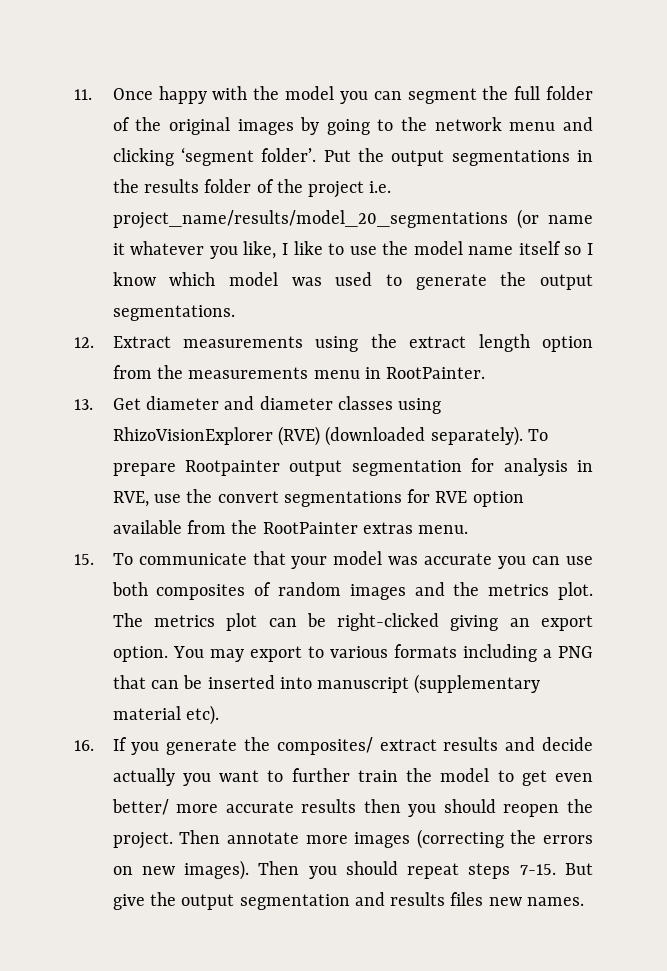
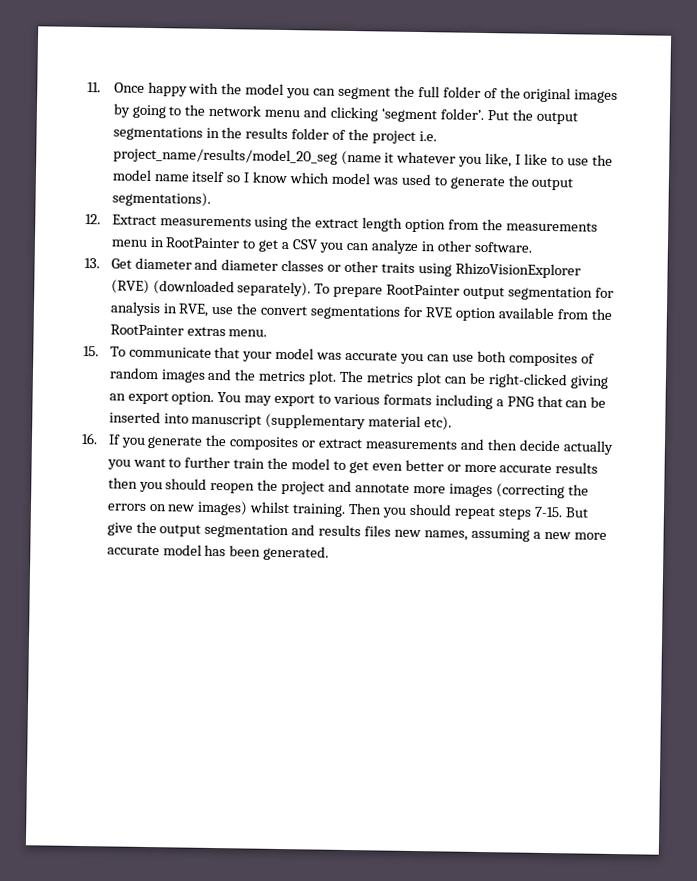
- Put the output segmentations in the results folder of the project i.e. project_name/results/model_20_segmentations (or name it whatever you like, I like to use the model name itself so I know which model was used to generate the output segmentations.
+ Put the output segmentations in the results folder of the project i.e. project_name/results/model_20_seg (name it whatever you like, I like to use the model name itself so I know which model was used to generate the output segmentations).
- 12. Extract measurements using the extract length option from the measurements menu in RootPainter.
+ 12. Extract measurements using the extract length option from the measurements menu in RootPainter to get a CSV you can analyze in other software.
- 13. Get diameter and diameter classes using RhizoVisionExplorer (RVE) (downloaded separately).
+ 13. Get diameter and diameter classes or other traits using RhizoVisionExplorer (RVE) (downloaded separately).
- To prepare Rootpainter output segmentation for analysis in RVE, use the convert segmentations for RVE option available from the RootPainter extras menu.
+ To prepare RootPainter output segmentation for analysis in RVE, use the convert segmentations for RVE option available from the RootPainter extras menu.
- 16. If you generate the composites/ extract results and decide actually you want to further train the model to get even better/ more accurate results then you should reopen the project. Then annotate more images (correcting the errors on new images).
+ 16. If you generate the composites or extract measurements and then decide actually you want to further train the model to get even better or more accurate results then you should reopen the project and annotate more images (correcting the errors on new images) whilst training.
- But give the output segmentation and results files new names.
+ But give the output segmentation and results files new names, assuming a new more accurate model has been generated.

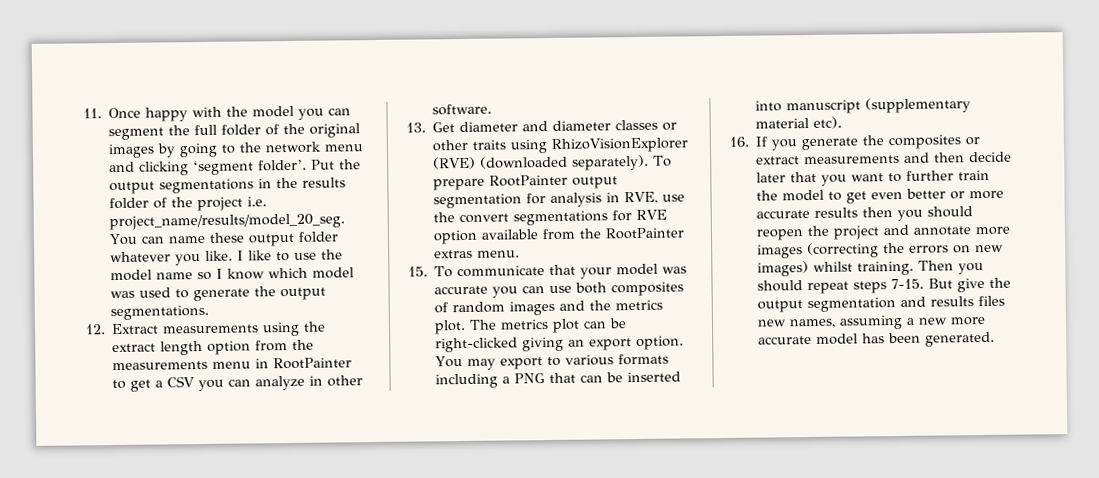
- Put the output segmentations in the results folder of the project i.e. project_name/results/model_20_seg (name it whatever you like, I like to use the model name itself so I know which model was used to generate the output segmentations).
+ Put the output segmentations in the results folder of the project i.e. project_name/results/model_20_seg. You can name these output folder whatever you like. I like to use the model name so I know which model was used to generate the output segmentations.
- 16. If you generate the composites or extract measurements and then decide actually you want to further train the model to get even better or more accurate results then you should reopen the project and annotate more images (correcting the errors on new images) whilst training.
+ 16. If you generate the composites or extract measurements and then decide later that you want to further train the model to get even better or more accurate results then you should reopen the project and annotate more images (correcting the errors on new images) whilst training.

